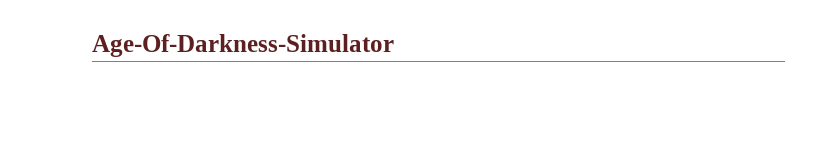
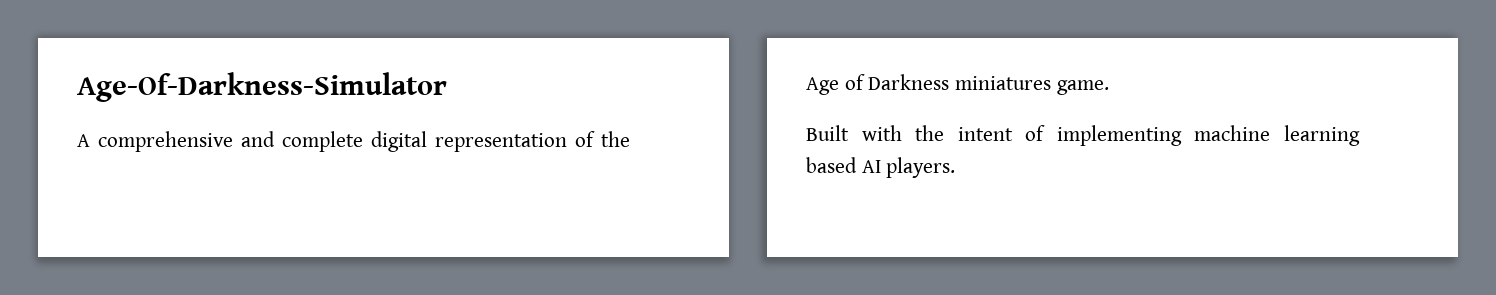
+ A comprehensive and complete digital representation of the Age of Darkness miniatures game.
+ Built with the intent of implementing machine learning based AI players.

